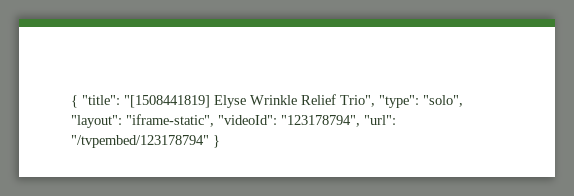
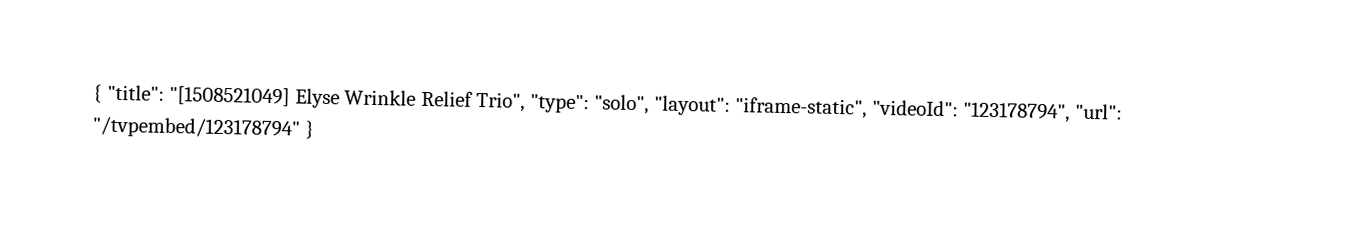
- { "title": "[1508441819] Elyse Wrinkle Relief Trio", "type": "solo", "layout": "iframe-static", "videoId": "123178794", "url": "/tvpembed/123178794" }
+ { "title": "[1508521049] Elyse Wrinkle Relief Trio", "type": "solo", "layout": "iframe-static", "videoId": "123178794", "url": "/tvpembed/123178794" }

